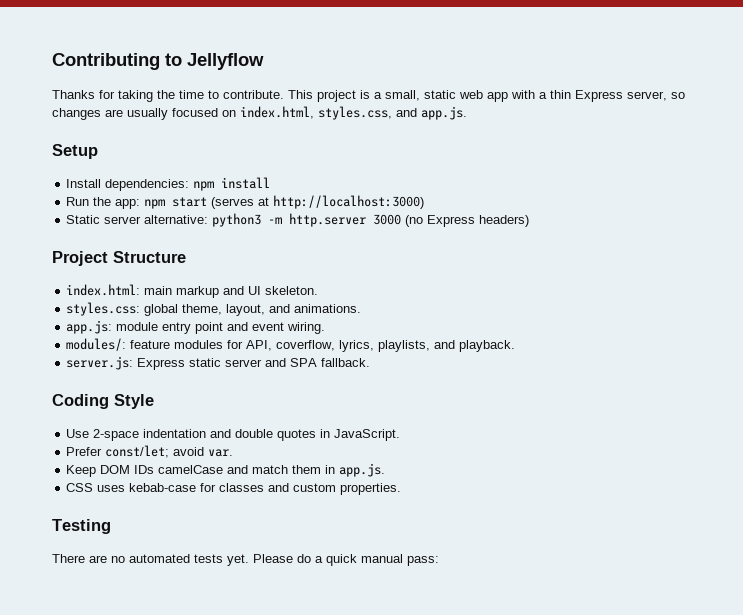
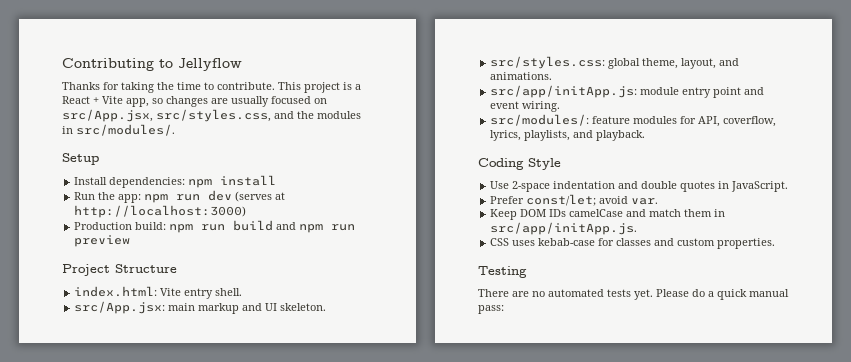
- This project is a small, static web app with a thin Express server, so changes are usually focused on index.html, styles.css, and app.js.
+ This project is a React + Vite app, so changes are usually focused on src/App.jsx, src/styles.css, and the modules in src/modules/.
- Run the app: npm start (serves at http://localhost:3000)
+ Run the app: npm run dev (serves at http://localhost:3000)
- Static server alternative: python3 -m http.server 3000 (no Express headers)
+ Production build: npm run build and npm run preview
- index.html: main markup and UI skeleton.
+ index.html: Vite entry shell.
+ src/App.jsx: main markup and UI skeleton.
- styles.css: global theme, layout, and animations.
+ src/styles.css: global theme, layout, and animations.
- app.js: module entry point and event wiring.
+ src/app/initApp.js: module entry point and event wiring.
- modules/: feature modules for API, coverflow, lyrics, playlists, and playback.
+ src/modules/: feature modules for API, coverflow, lyrics, playlists, and playback.
- server.js: Express static server and SPA fallback.
- Keep DOM IDs camelCase and match them in app.js.
+ Keep DOM IDs camelCase and match them in src/app/initApp.js.

